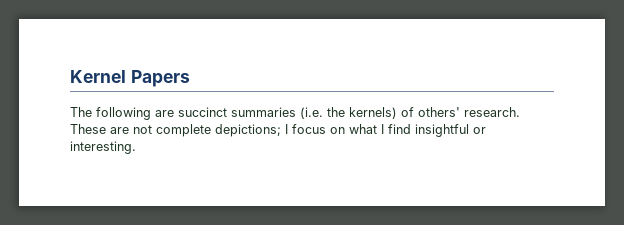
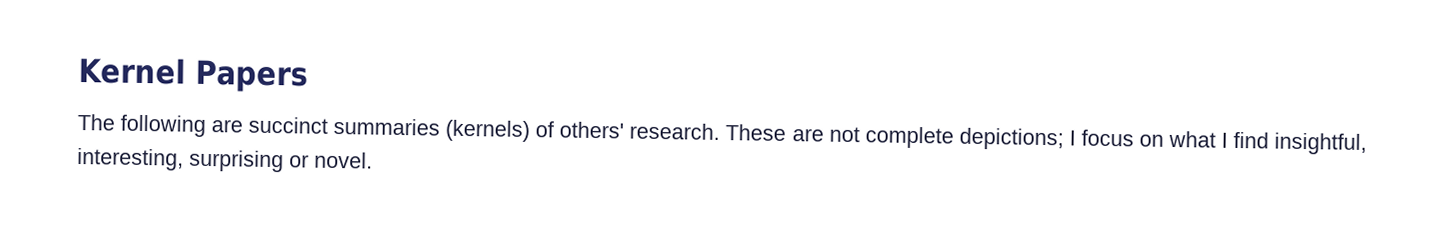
- The following are succinct summaries (i.e. the kernels) of others' research.
+ The following are succinct summaries (kernels) of others' research.
- These are not complete depictions; I focus on what I find insightful or interesting.
+ These are not complete depictions; I focus on what I find insightful, interesting, surprising or novel.

